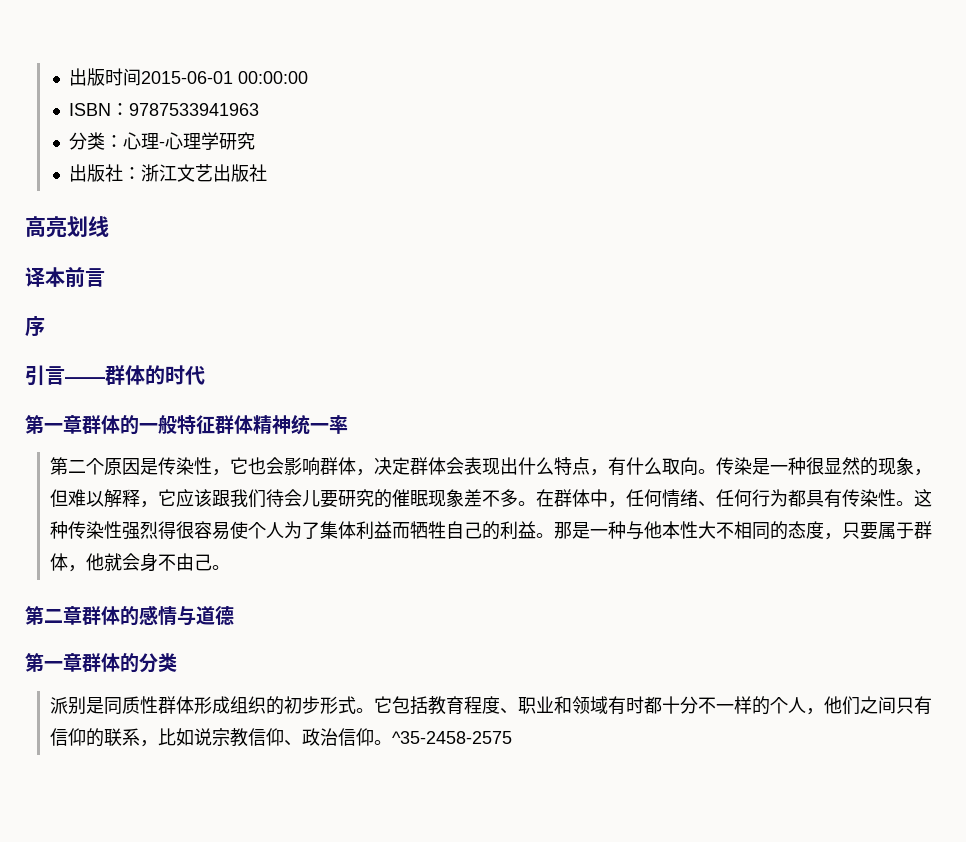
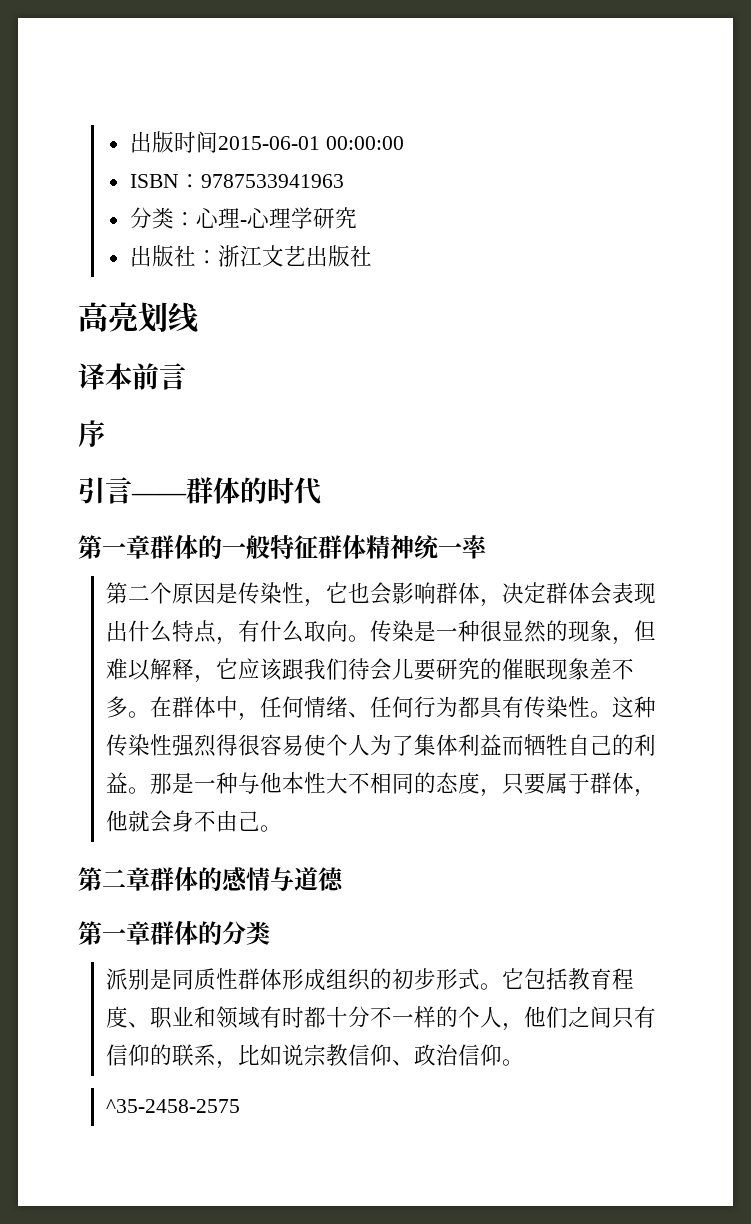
- 它包括教育程度、职业和领域有时都十分不一样的个人，他们之间只有信仰的联系，比如说宗教信仰、政治信仰。^35-2458-2575
+ 它包括教育程度、职业和领域有时都十分不一样的个人，他们之间只有信仰的联系，比如说宗教信仰、政治信仰。
+ ^35-2458-2575

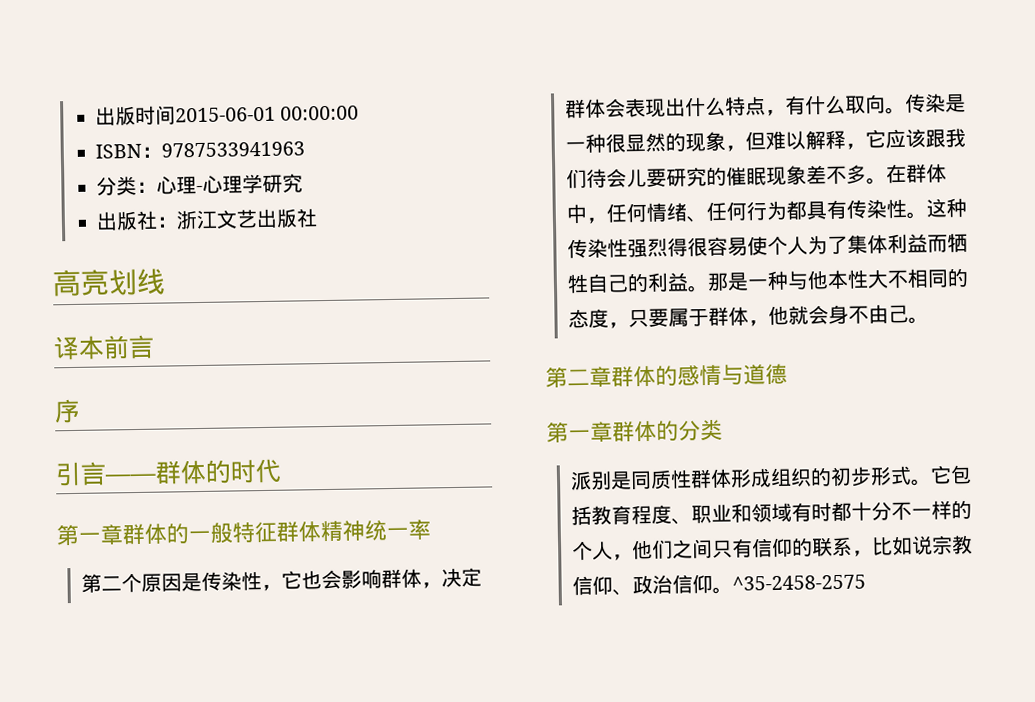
- 它包括教育程度、职业和领域有时都十分不一样的个人，他们之间只有信仰的联系，比如说宗教信仰、政治信仰。
- ^35-2458-2575
+ 它包括教育程度、职业和领域有时都十分不一样的个人，他们之间只有信仰的联系，比如说宗教信仰、政治信仰。^35-2458-2575

